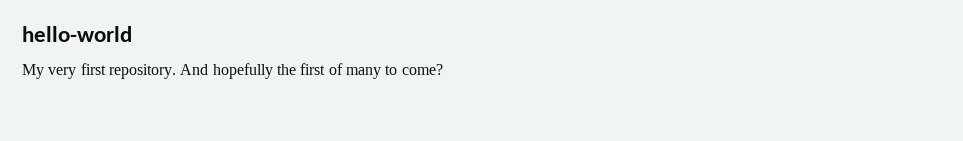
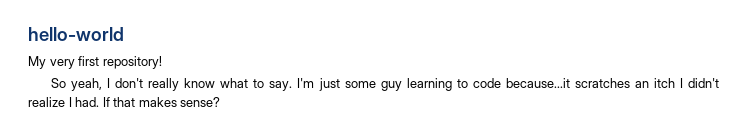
- My very first repository. And hopefully the first of many to come?
+ My very first repository!
+ So yeah, I don't really know what to say. I'm just some guy learning to code because...it scratches an itch I didn't realize I had. If that makes sense?

